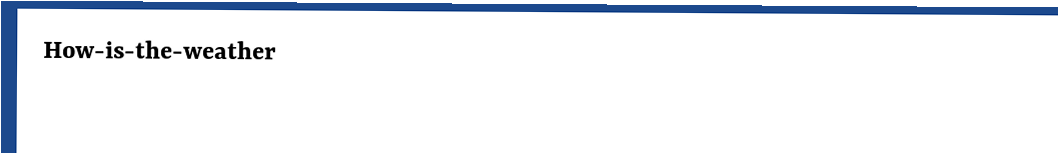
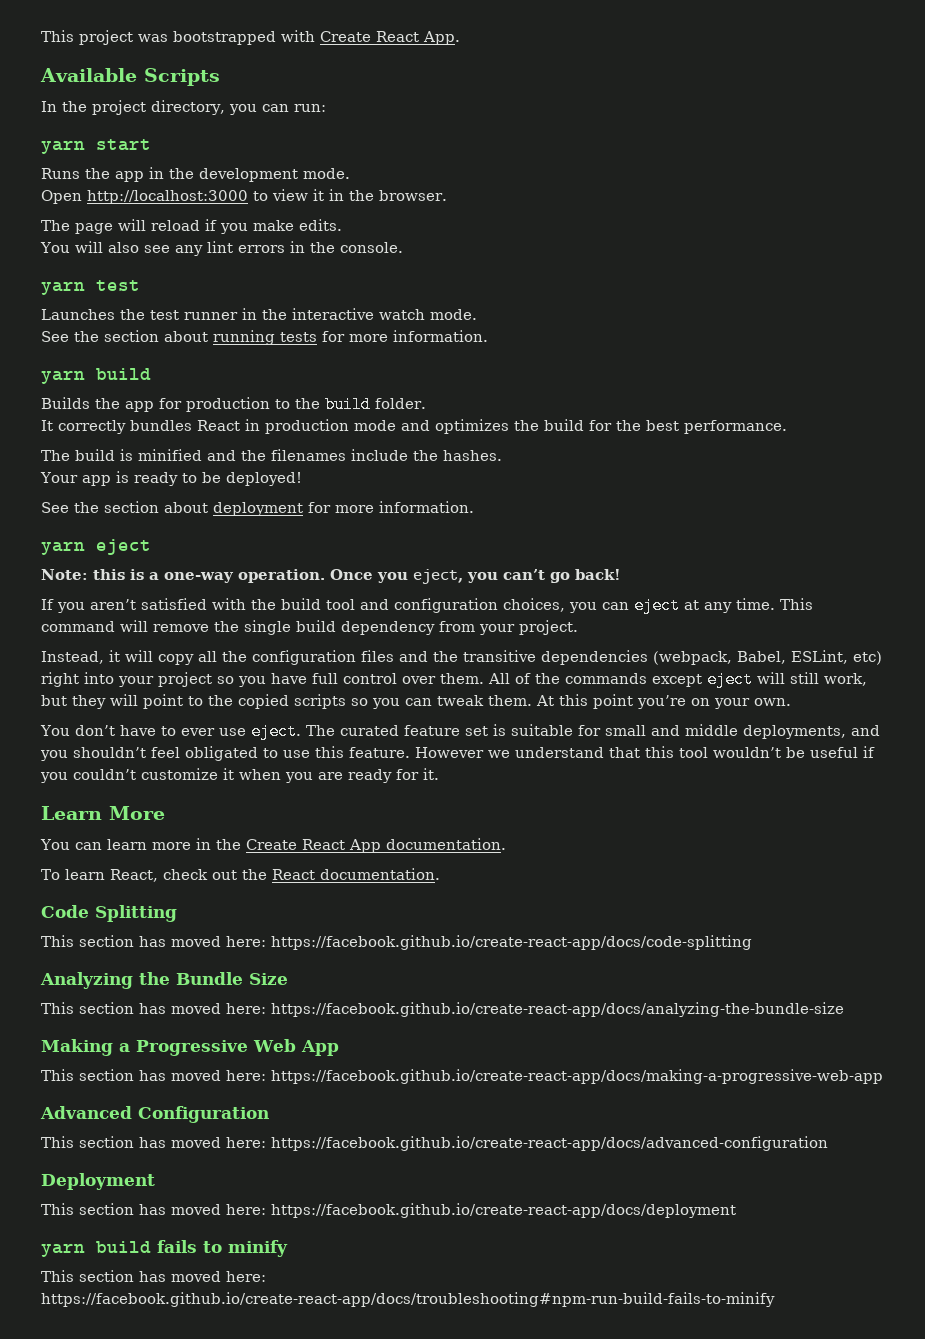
- How-is-the-weather
+ This project was bootstrapped with Create React App.
+ Available Scripts
+ In the project directory, you can run:
+ yarn start
+ Runs the app in the development mode.
+ Open http://localhost:3000 to view it in the browser.
+ The page will reload if you make edits.
+ You will also see any lint errors in the console.
+ yarn test
+ Launches the test runner in the interactive watch mode.
+ See the section about running tests for more information.
+ yarn build
+ Builds the app for production to the build folder.
+ It correctly bundles React in production mode and optimizes the build for the best performance.
+ The build is minified and the filenames include the hashes.
+ Your app is ready to be deployed!
+ See the section about deployment for more information.
+ yarn eject
+ Note: this is a one-way operation. Once you eject, you can’t go back!
+ If you aren’t satisfied with the build tool and configuration choices, you can eject at any time. This command will remove the single build dependency from your project.
+ Instead, it will copy all the configuration files and the transitive dependencies (webpack, Babel, ESLint, etc) right into your project so you have full control over them. All of the commands except eject will still work, but they will point to the copied scripts so you can tweak them. At this point you’re on your own.
+ You don’t have to ever use eject. The curated feature set is suitable for small and middle deployments, and you shouldn’t feel obligated to use this feature. However we understand that this tool wouldn’t be useful if you couldn’t customize it when you are ready for it.
+ Learn More
+ You can learn more in the Create React App documentation.
+ To learn React, check out the React documentation.
+ Code Splitting
+ This section has moved here: https://facebook.github.io/create-react-app/docs/code-splitting
+ Analyzing the Bundle Size
+ This section has moved here: https://facebook.github.io/create-react-app/docs/analyzing-the-bundle-size
+ Making a Progressive Web App
+ This section has moved here: https://facebook.github.io/create-react-app/docs/making-a-progressive-web-app
+ Advanced Configuration
+ This section has moved here: https://facebook.github.io/create-react-app/docs/advanced-configuration
+ Deployment
+ This section has moved here: https://facebook.github.io/create-react-app/docs/deployment
+ yarn build fails to minify
+ This section has moved here: https://facebook.github.io/create-react-app/docs/troubleshooting#npm-run-build-fails-to-minify

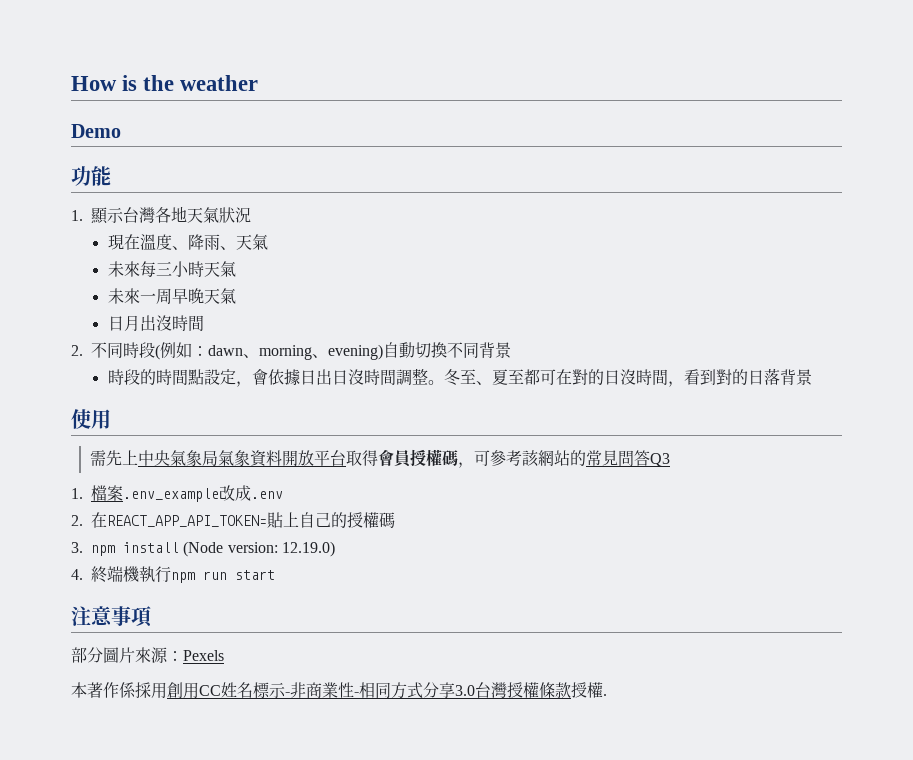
- This project was bootstrapped with Create React App.
- Available Scripts
- In the project directory, you can run:
- yarn start
- Runs the app in the development mode.
- Open http://localhost:3000 to view it in the browser.
- The page will reload if you make edits.
- You will also see any lint errors in the console.
- yarn test
- Launches the test runner in the interactive watch mode.
- See the section about running tests for more information.
- yarn build
- Builds the app for production to the build folder.
- It correctly bundles React in production mode and optimizes the build for the best performance.
- The build is minified and the filenames include the hashes.
- Your app is ready to be deployed!
- See the section about deployment for more information.
- yarn eject
- Note: this is a one-way operation. Once you eject, you can’t go back!
- If you aren’t satisfied with the build tool and configuration choices, you can eject at any time. This command will remove the single build dependency from your project.
- Instead, it will copy all the configuration files and the transitive dependencies (webpack, Babel, ESLint, etc) right into your project so you have full control over them. All of the commands except eject will still work, but they will point to the copied scripts so you can tweak them. At this point you’re on your own.
- You don’t have to ever use eject. The curated feature set is suitable for small and middle deployments, and you shouldn’t feel obligated to use this feature. However we understand that this tool wouldn’t be useful if you couldn’t customize it when you are ready for it.
- Learn More
- You can learn more in the Create React App documentation.
- To learn React, check out the React documentation.
- Code Splitting
- This section has moved here: https://facebook.github.io/create-react-app/docs/code-splitting
- Analyzing the Bundle Size
- This section has moved here: https://facebook.github.io/create-react-app/docs/analyzing-the-bundle-size
- Making a Progressive Web App
- This section has moved here: https://facebook.github.io/create-react-app/docs/making-a-progressive-web-app
- Advanced Configuration
- This section has moved here: https://facebook.github.io/create-react-app/docs/advanced-configuration
- Deployment
- This section has moved here: https://facebook.github.io/create-react-app/docs/deployment
- yarn build fails to minify
- This section has moved here: https://facebook.github.io/create-react-app/docs/troubleshooting#npm-run-build-fails-to-minify
+ How is the weather
+ Demo
+ 功能
+ 1.顯示台灣各地天氣狀況
+ 現在溫度、降雨、天氣
+ 未來每三小時天氣
+ 未來一周早晚天氣
+ 日月出沒時間
+ 2.不同時段(例如：dawn、morning、evening)自動切換不同背景
+ 時段的時間點設定，會依據日出日沒時間調整。冬至、夏至都可在對的日沒時間，看到對的日落背景
+ 使用
+ 需先上中央氣象局氣象資料開放平台取得會員授權碼，可參考該網站的常見問答Q3
+ 1.檔案.env_example改成.env
+ 2.在REACT_APP_API_TOKEN=貼上自己的授權碼
+ 3. npm install (Node version: 12.19.0)
+ 4.終端機執行npm run start
+ 注意事項
+ 部分圖片來源：Pexels
+ 本著作係採用創用CC姓名標示-非商業性-相同方式分享3.0台灣授權條款授權.

